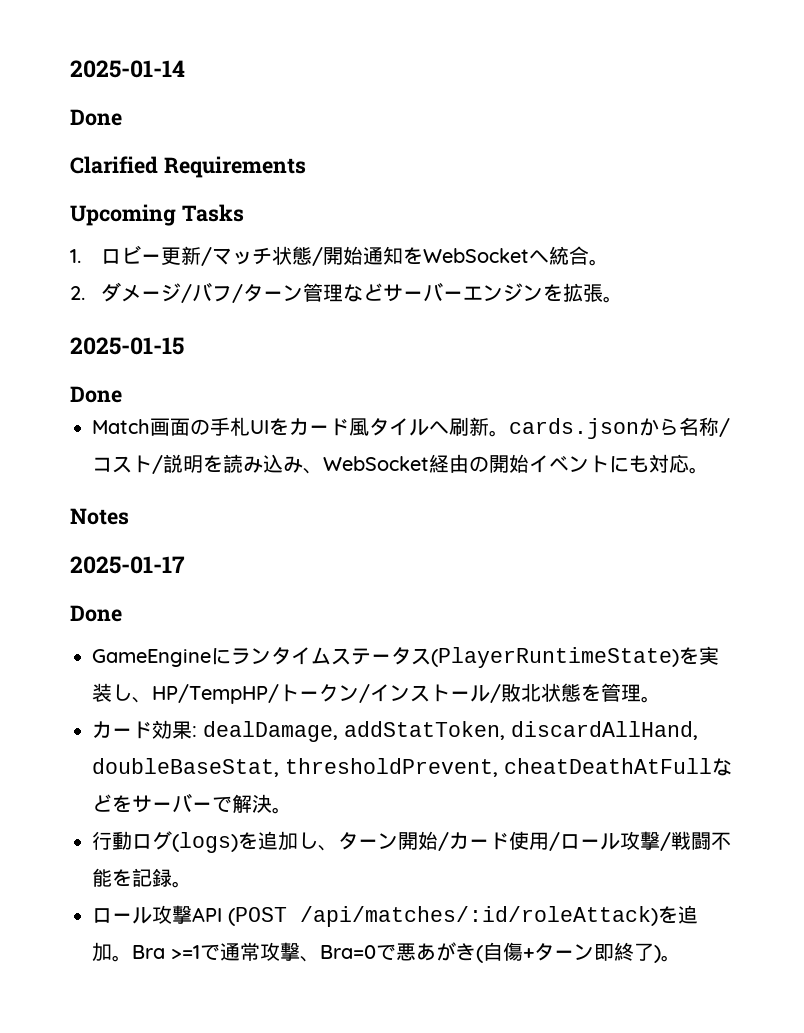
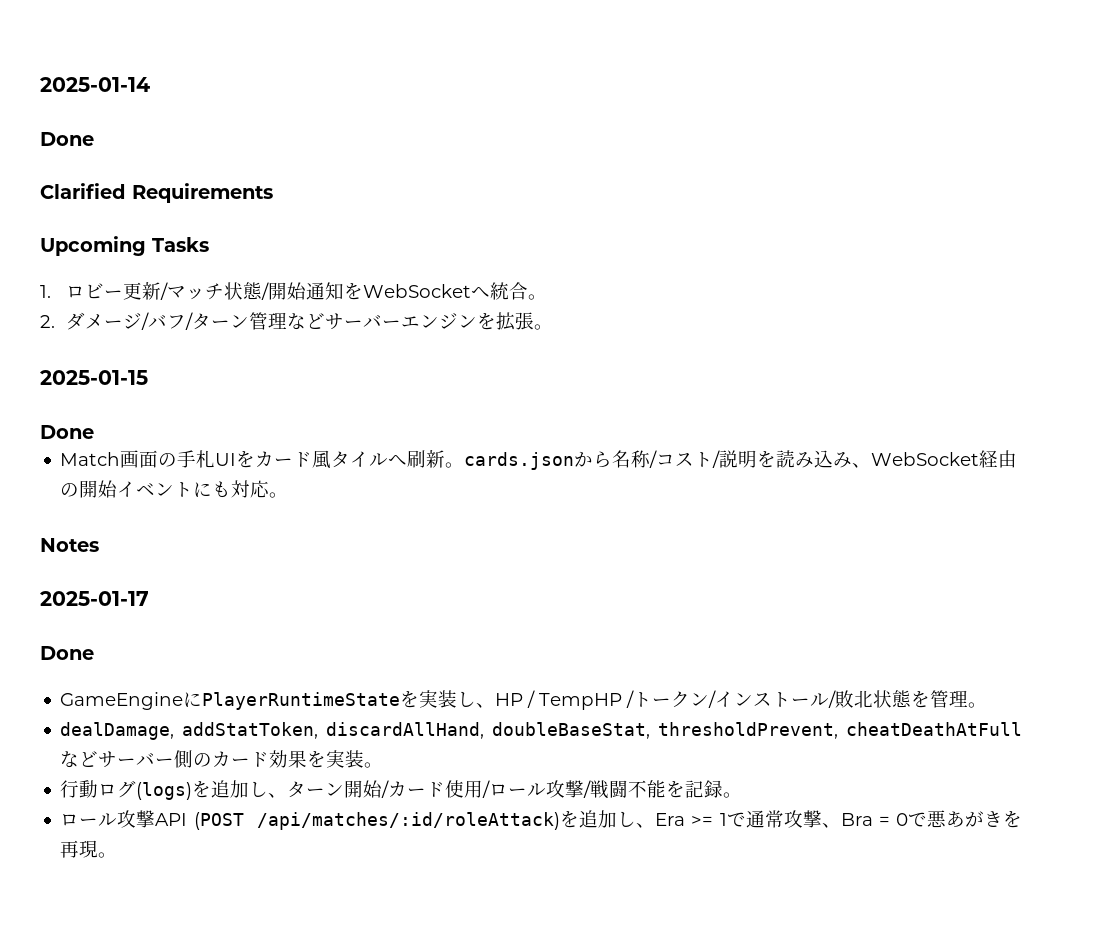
- GameEngineにランタイムステータス(PlayerRuntimeState)を実装し、HP/TempHP/トークン/インストール/敗北状態を管理。
+ GameEngineにPlayerRuntimeStateを実装し、HP / TempHP /トークン/インストール/敗北状態を管理。
- カード効果: dealDamage, addStatToken, discardAllHand, doubleBaseStat, thresholdPrevent, cheatDeathAtFullなどをサーバーで解決。
+ dealDamage, addStatToken, discardAllHand, doubleBaseStat, thresholdPrevent, cheatDeathAtFullなどサーバー側のカード効果を実装。
- ロール攻撃API (POST /api/matches/:id/roleAttack)を追加。Bra >=1で通常攻撃、Bra=0で悪あがき(自傷+ターン即終了)。
+ ロール攻撃API (POST /api/matches/:id/roleAttack)を追加し、Era >= 1で通常攻撃、Bra = 0で悪あがきを再現。

